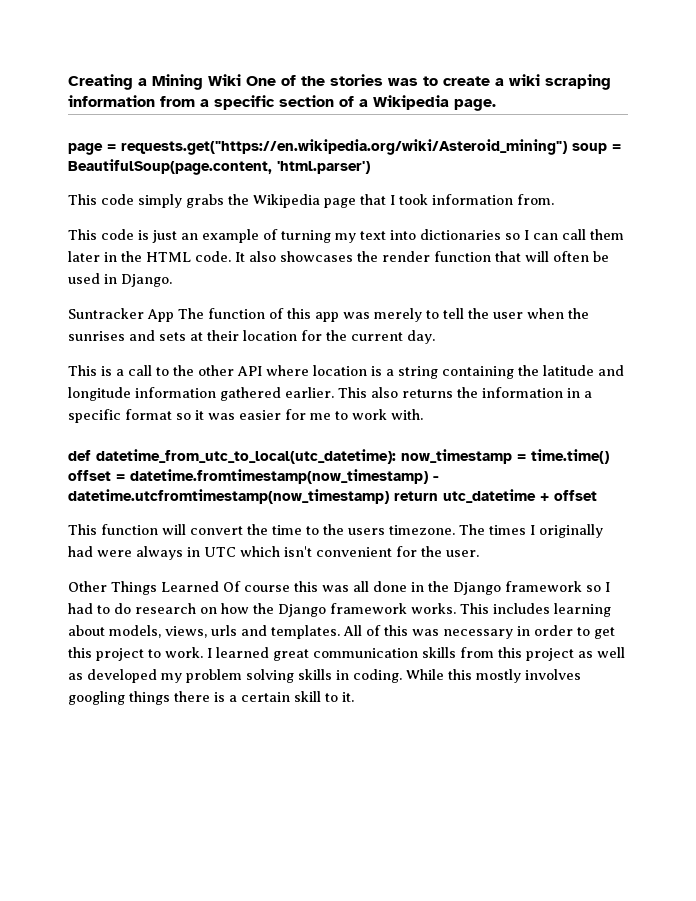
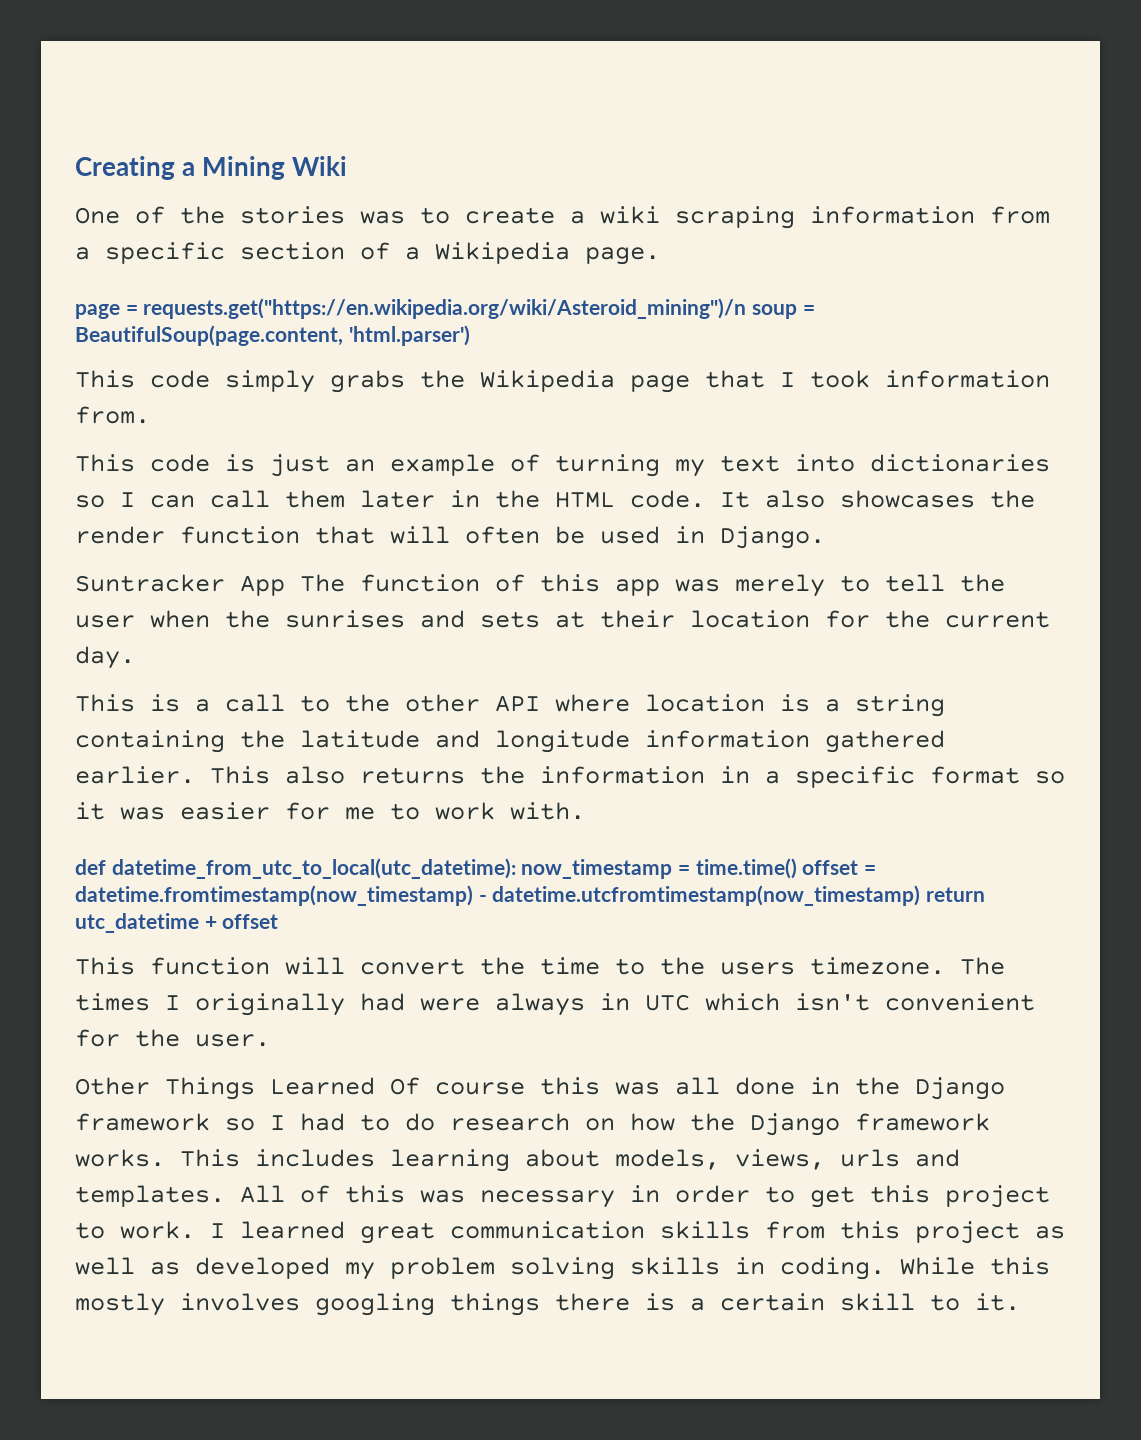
- Creating a Mining Wiki One of the stories was to create a wiki scraping information from a specific section of a Wikipedia page.
+ Creating a Mining Wiki
+ One of the stories was to create a wiki scraping information from a specific section of a Wikipedia page.
- page = requests.get("https://en.wikipedia.org/wiki/Asteroid_mining") soup = BeautifulSoup(page.content, 'html.parser')
+ page = requests.get("https://en.wikipedia.org/wiki/Asteroid_mining")/n soup = BeautifulSoup(page.content, 'html.parser')

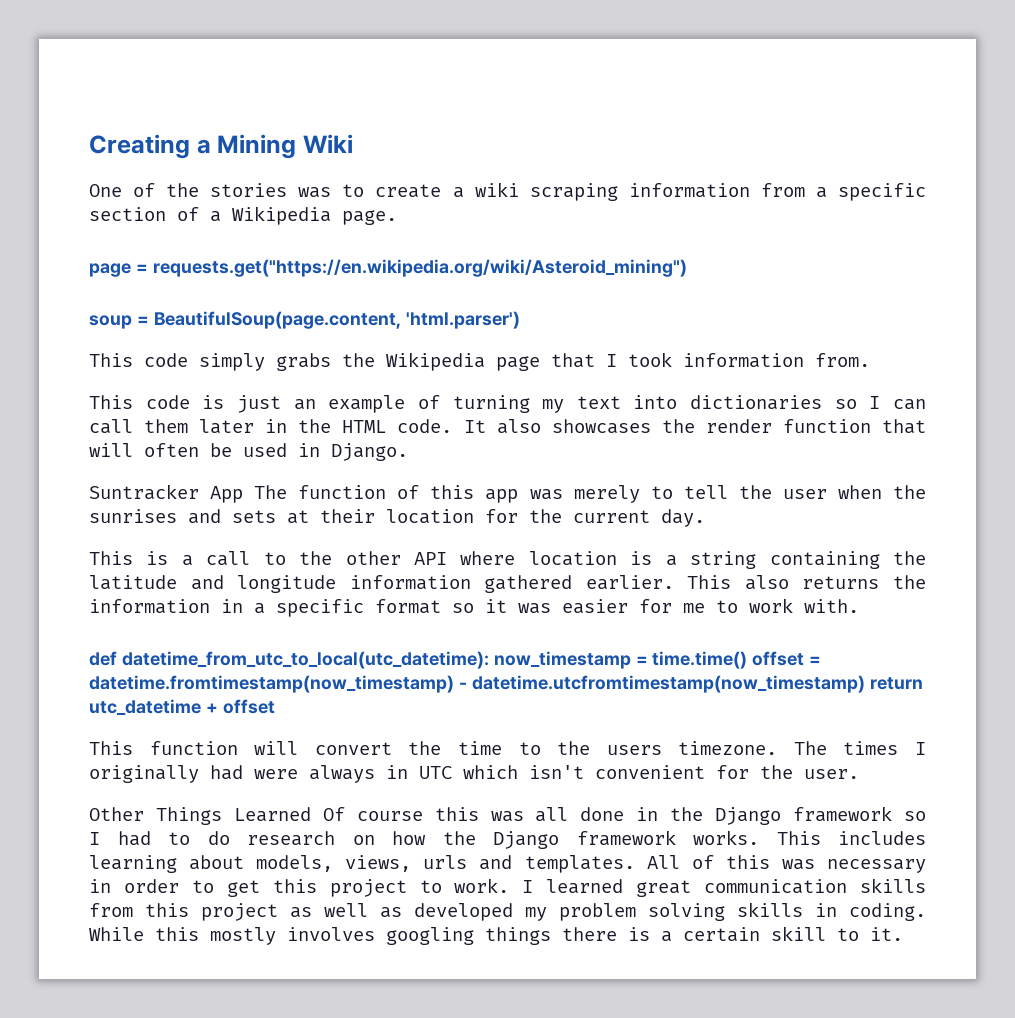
- page = requests.get("https://en.wikipedia.org/wiki/Asteroid_mining")/n soup = BeautifulSoup(page.content, 'html.parser')
+ page = requests.get("https://en.wikipedia.org/wiki/Asteroid_mining")
+ soup = BeautifulSoup(page.content, 'html.parser')

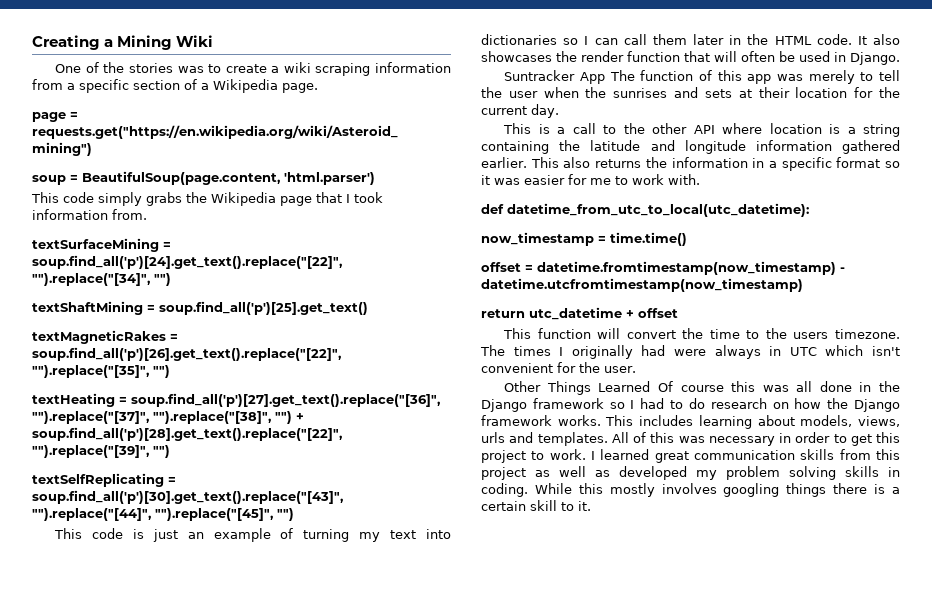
+ textSurfaceMining = soup.find_all('p')[24].get_text().replace("[22]", "").replace("[34]", "")
+ textShaftMining = soup.find_all('p')[25].get_text()
+ textMagneticRakes = soup.find_all('p')[26].get_text().replace("[22]", "").replace("[35]", "")
+ textHeating = soup.find_all('p')[27].get_text().replace("[36]", "").replace("[37]", "").replace("[38]", "") + soup.find_all('p')[28].get_text().replace("[22]", "").replace("[39]", "")
+ textSelfReplicating = soup.find_all('p')[30].get_text().replace("[43]", "").replace("[44]", "").replace("[45]", "")
- def datetime_from_utc_to_local(utc_datetime): now_timestamp = time.time() offset = datetime.fromtimestamp(now_timestamp) - datetime.utcfromtimestamp(now_timestamp) return utc_datetime + offset
+ def datetime_from_utc_to_local(utc_datetime):
+ now_timestamp = time.time()
+ offset = datetime.fromtimestamp(now_timestamp) - datetime.utcfromtimestamp(now_timestamp)
+ return utc_datetime + offset

